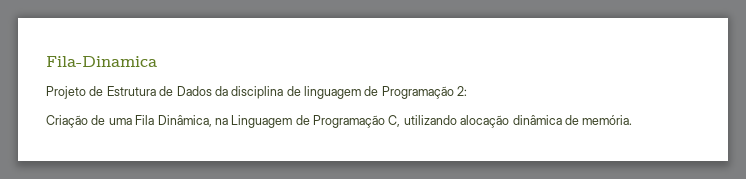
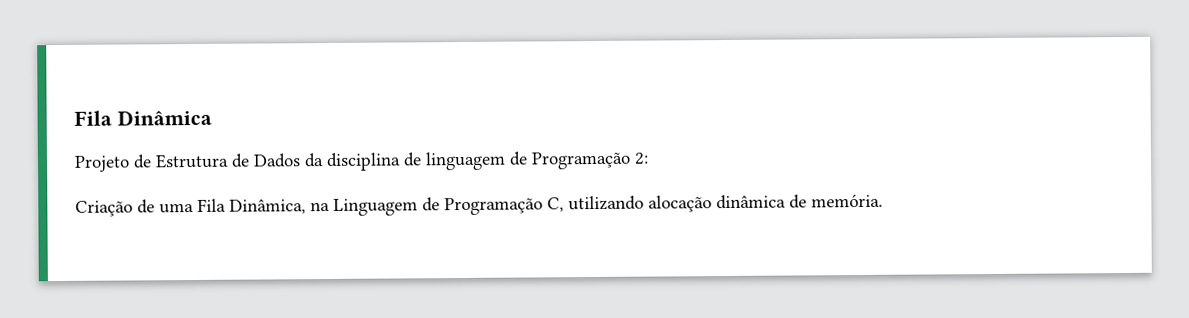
- Fila-Dinamica
+ Fila Dinâmica

